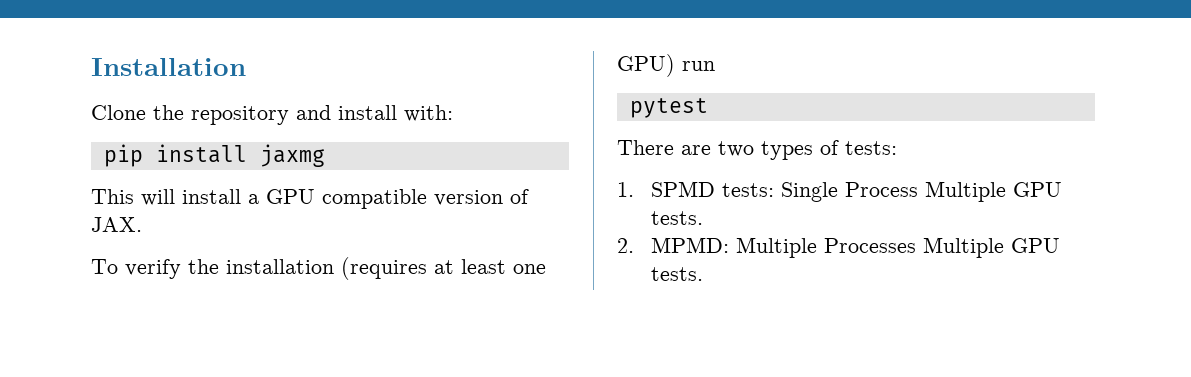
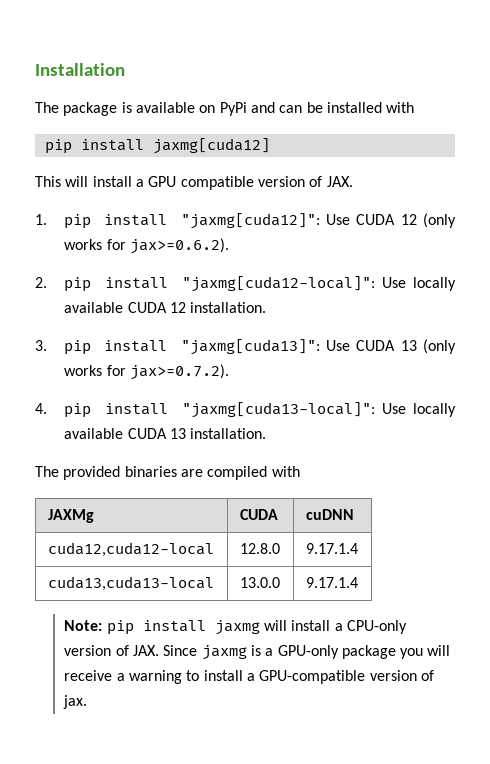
- Clone the repository and install with:
- pip install jaxmg
+ The package is available on PyPi and can be installed with
+ pip install jaxmg[cuda12]
- To verify the installation (requires at least one GPU) run
- pytest
- There are two types of tests:
- 1. SPMD tests: Single Process Multiple GPU tests.
- 2. MPMD: Multiple Processes Multiple GPU tests.
+ 1. pip install "jaxmg[cuda12]": Use CUDA 12 (only works for jax>=0.6.2).
+ 2. pip install "jaxmg[cuda12-local]": Use locally available CUDA 12 installation.
+ 3. pip install "jaxmg[cuda13]": Use CUDA 13 (only works for jax>=0.7.2).
+ 4. pip install "jaxmg[cuda13-local]": Use locally available CUDA 13 installation.
+ The provided binaries are compiled with
+ JAXMg | CUDA | cuDNN
+ cuda12,cuda12-local | 12.8.0 | 9.17.1.4
+ cuda13,cuda13-local | 13.0.0 | 9.17.1.4
+ Note: pip install jaxmg will install a CPU-only version of JAX. Since jaxmg is a GPU-only package you will receive a warning to install a GPU-compatible version of jax.

